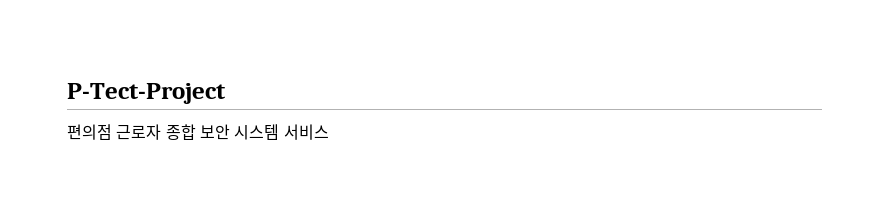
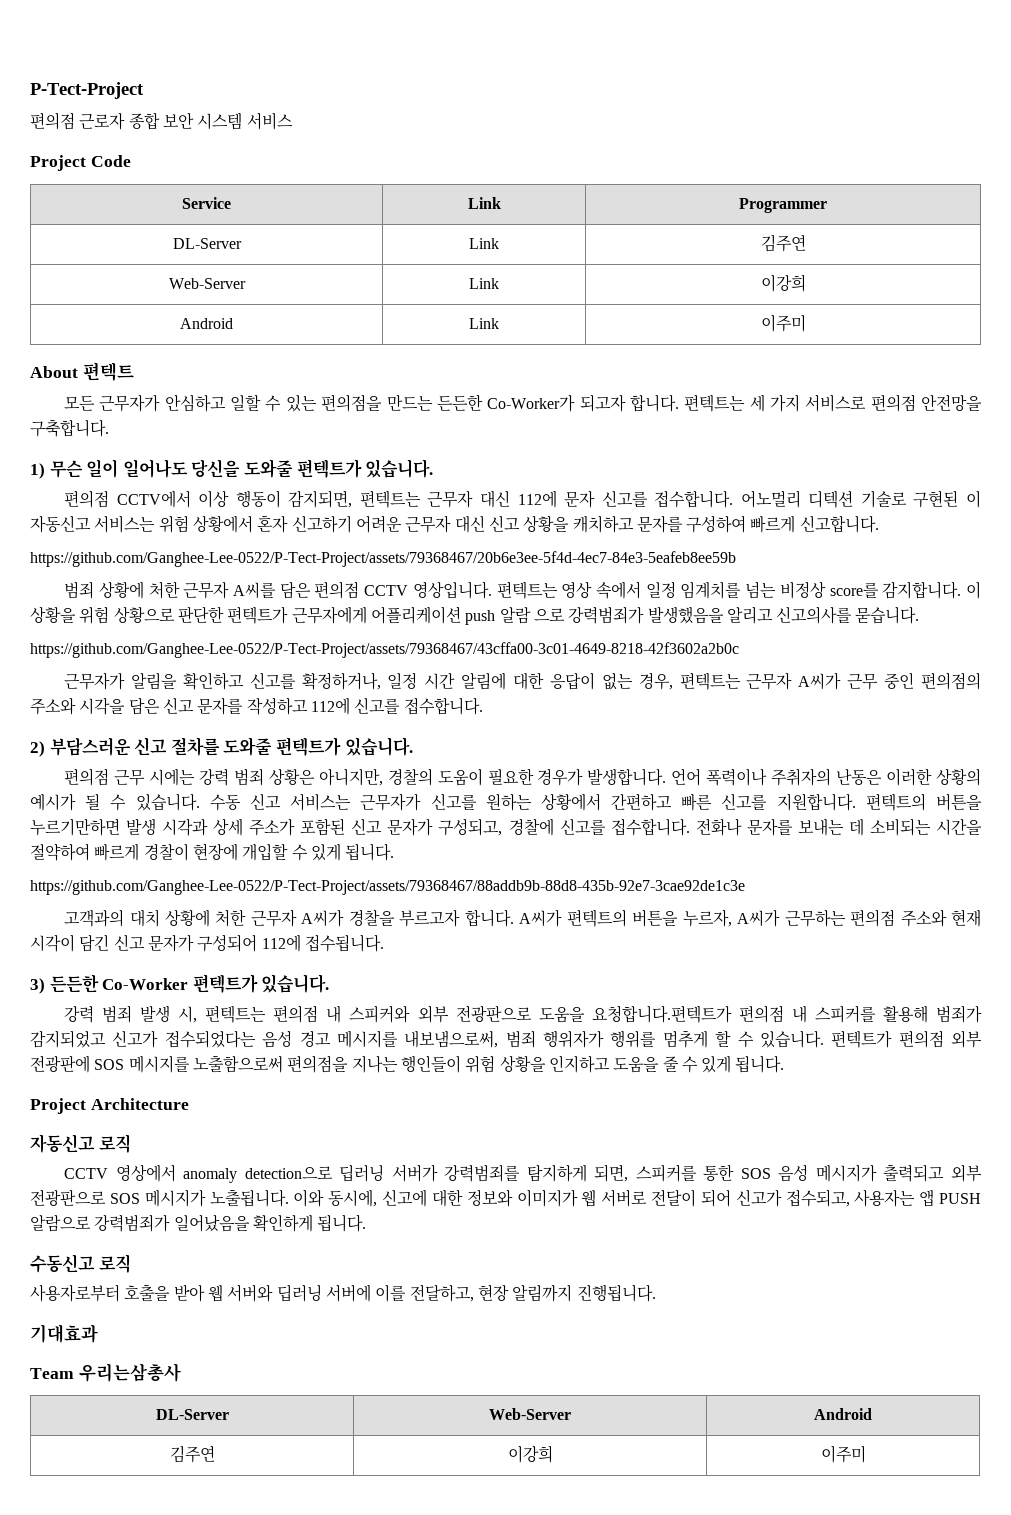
+ Project Code
+ Service | Link | Programmer
+ DL-Server | Link | 김주연
+ Web-Server | Link | 이강희
+ Android | Link | 이주미
+ About 편텍트
+ 모든 근무자가 안심하고 일할 수 있는 편의점을 만드는 든든한 Co-Worker가 되고자 합니다. 편텍트는 세 가지 서비스로 편의점 안전망을 구축합니다.
+ 1) 무슨 일이 일어나도 당신을 도와줄 편텍트가 있습니다.
+ 편의점 CCTV에서 이상 행동이 감지되면, 편텍트는 근무자 대신 112에 문자 신고를 접수합니다. 어노멀리 디텍션 기술로 구현된 이 자동신고 서비스는 위험 상황에서 혼자 신고하기 어려운 근무자 대신 신고 상황을 캐치하고 문자를 구성하여 빠르게 신고합니다.
+ https://github.com/Ganghee-Lee-0522/P-Tect-Project/assets/79368467/20b6e3ee-5f4d-4ec7-84e3-5eafeb8ee59b
+ 범죄 상황에 처한 근무자 A씨를 담은 편의점 CCTV 영상입니다. 편텍트는 영상 속에서 일정 임계치를 넘는 비정상 score를 감지합니다. 이 상황을 위험 상황으로 판단한 편텍트가 근무자에게 어플리케이션 push 알람 으로 강력범죄가 발생했음을 알리고 신고의사를 묻습니다.
+ https://github.com/Ganghee-Lee-0522/P-Tect-Project/assets/79368467/43cffa00-3c01-4649-8218-42f3602a2b0c
+ 근무자가 알림을 확인하고 신고를 확정하거나, 일정 시간 알림에 대한 응답이 없는 경우, 편텍트는 근무자 A씨가 근무 중인 편의점의 주소와 시각을 담은 신고 문자를 작성하고 112에 신고를 접수합니다.
+ 2) 부담스러운 신고 절차를 도와줄 편텍트가 있습니다.
+ 편의점 근무 시에는 강력 범죄 상황은 아니지만, 경찰의 도움이 필요한 경우가 발생합니다. 언어 폭력이나 주취자의 난동은 이러한 상황의 예시가 될 수 있습니다. 수동 신고 서비스는 근무자가 신고를 원하는 상황에서 간편하고 빠른 신고를 지원합니다. 편텍트의 버튼을 누르기만하면 발생 시각과 상세 주소가 포함된 신고 문자가 구성되고, 경찰에 신고를 접수합니다. 전화나 문자를 보내는 데 소비되는 시간을 절약하여 빠르게 경찰이 현장에 개입할 수 있게 됩니다.
+ https://github.com/Ganghee-Lee-0522/P-Tect-Project/assets/79368467/88addb9b-88d8-435b-92e7-3cae92de1c3e
+ 고객과의 대치 상황에 처한 근무자 A씨가 경찰을 부르고자 합니다. A씨가 편텍트의 버튼을 누르자, A씨가 근무하는 편의점 주소와 현재 시각이 담긴 신고 문자가 구성되어 112에 접수됩니다.
+ 3) 든든한 Co-Worker 편텍트가 있습니다.
+ 강력 범죄 발생 시, 편텍트는 편의점 내 스피커와 외부 전광판으로 도움을 요청합니다.편텍트가 편의점 내 스피커를 활용해 범죄가 감지되었고 신고가 접수되었다는 음성 경고 메시지를 내보냄으로써, 범죄 행위자가 행위를 멈추게 할 수 있습니다. 편텍트가 편의점 외부 전광판에 SOS 메시지를 노출함으로써 편의점을 지나는 행인들이 위험 상황을 인지하고 도움을 줄 수 있게 됩니다.
+ Project Architecture
+ 자동신고 로직
+ CCTV 영상에서 anomaly detection으로 딥러닝 서버가 강력범죄를 탐지하게 되면, 스피커를 통한 SOS 음성 메시지가 출력되고 외부 전광판으로 SOS 메시지가 노출됩니다. 이와 동시에, 신고에 대한 정보와 이미지가 웹 서버로 전달이 되어 신고가 접수되고, 사용자는 앱 PUSH 알람으로 강력범죄가 일어났음을 확인하게 됩니다.
+ 수동신고 로직
+ 사용자로부터 호출을 받아 웹 서버와 딥러닝 서버에 이를 전달하고, 현장 알림까지 진행됩니다.
+ 기대효과
+ Team 우리는삼총사
+ DL-Server | Web-Server | Android
+ 김주연 | 이강희 | 이주미

